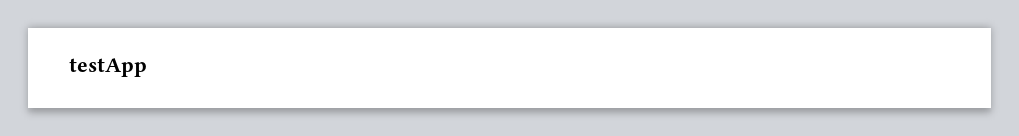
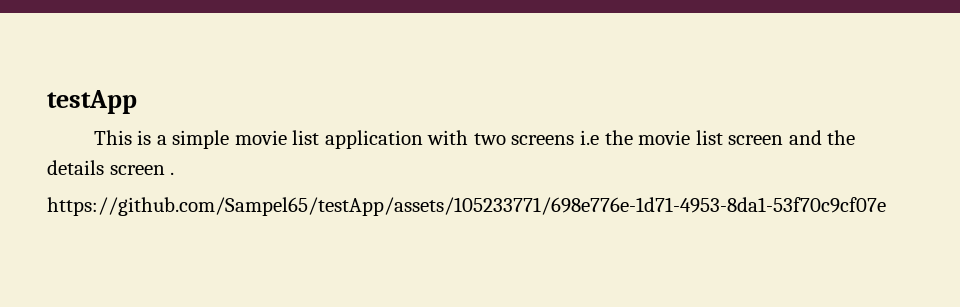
+ This is a simple movie list application with two screens i.e the movie list screen and the details screen .
+ https://github.com/Sampel65/testApp/assets/105233771/698e776e-1d71-4953-8da1-53f70c9cf07e

